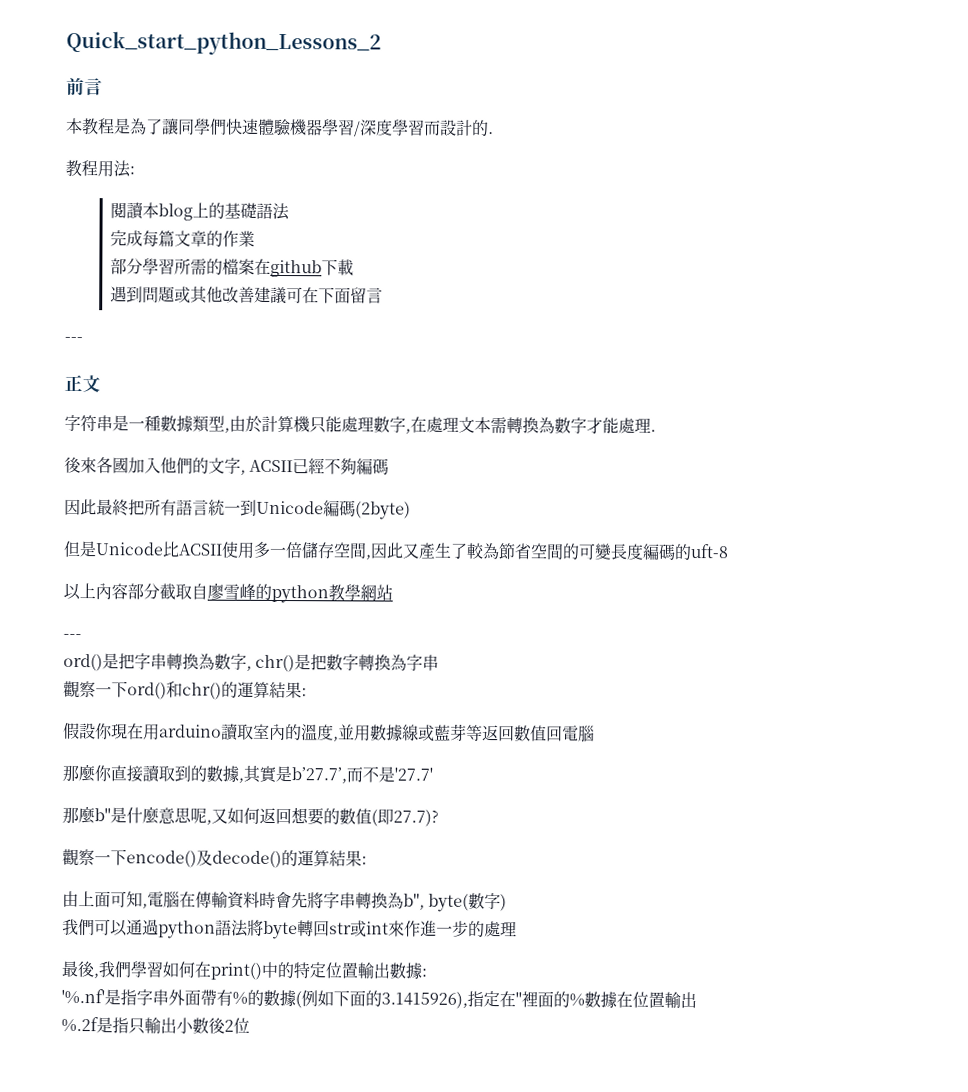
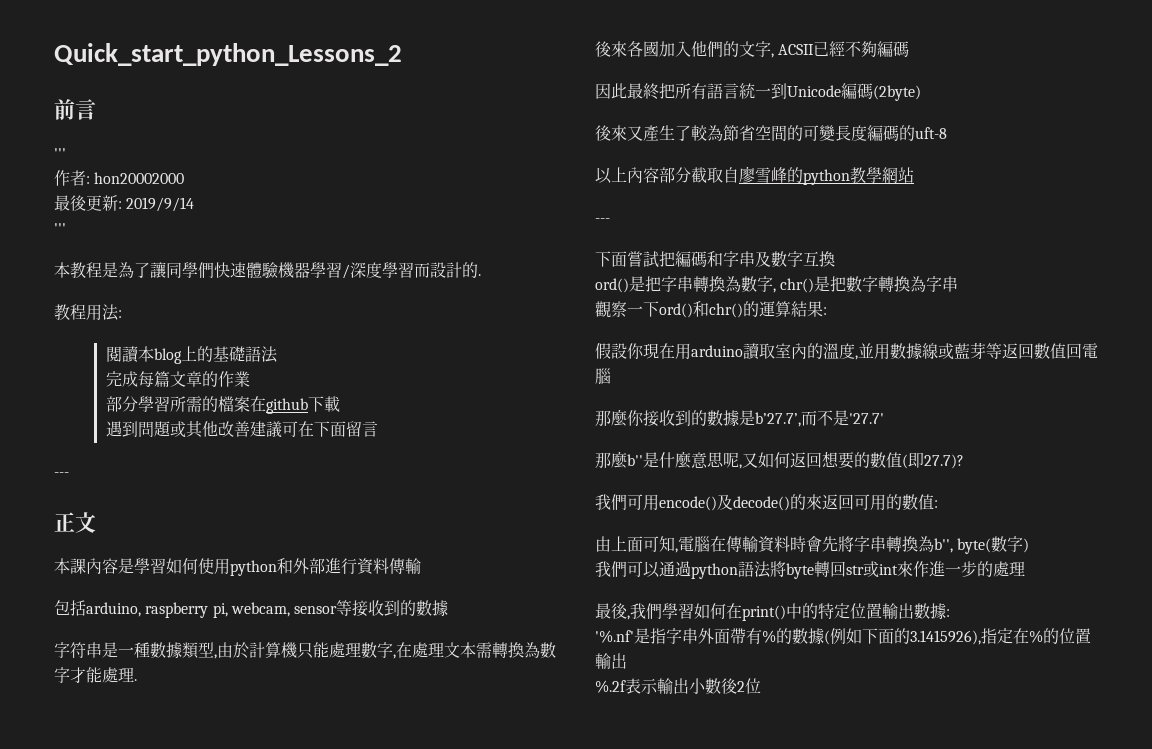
  前言
+ '''
+ 作者: hon20002000
+ 最後更新: 2019/9/14
+ '''
+ 本課內容是學習如何使用python和外部進行資料傳輸
+ 包括arduino, raspberry pi, webcam, sensor等接收到的數據
- 但是Unicode比ACSII使用多一倍儲存空間,因此又產生了較為節省空間的可變長度編碼的uft-8
+ 後來又產生了較為節省空間的可變長度編碼的uft-8
+ 下面嘗試把編碼和字串及數字互換
- 那麼你直接讀取到的數據,其實是b’27.7’,而不是'27.7'
+ 那麼你接收到的數據是b’27.7’,而不是'27.7'
- 觀察一下encode()及decode()的運算結果:
+ 我們可用encode()及decode()的來返回可用的數值:
- '%.nf'是指字串外面帶有%的數據(例如下面的3.1415926),指定在''裡面的%數據在位置輸出
+ '%.nf'是指字串外面帶有%的數據(例如下面的3.1415926),指定在%的位置輸出
- %.2f是指只輸出小數後2位
+ %.2f表示輸出小數後2位

